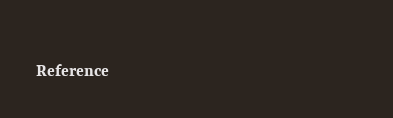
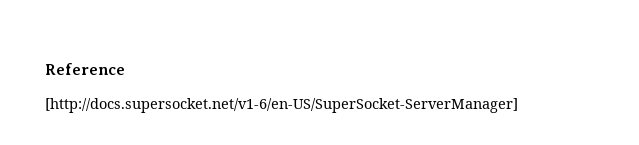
+ [http://docs.supersocket.net/v1-6/en-US/SuperSocket-ServerManager]

